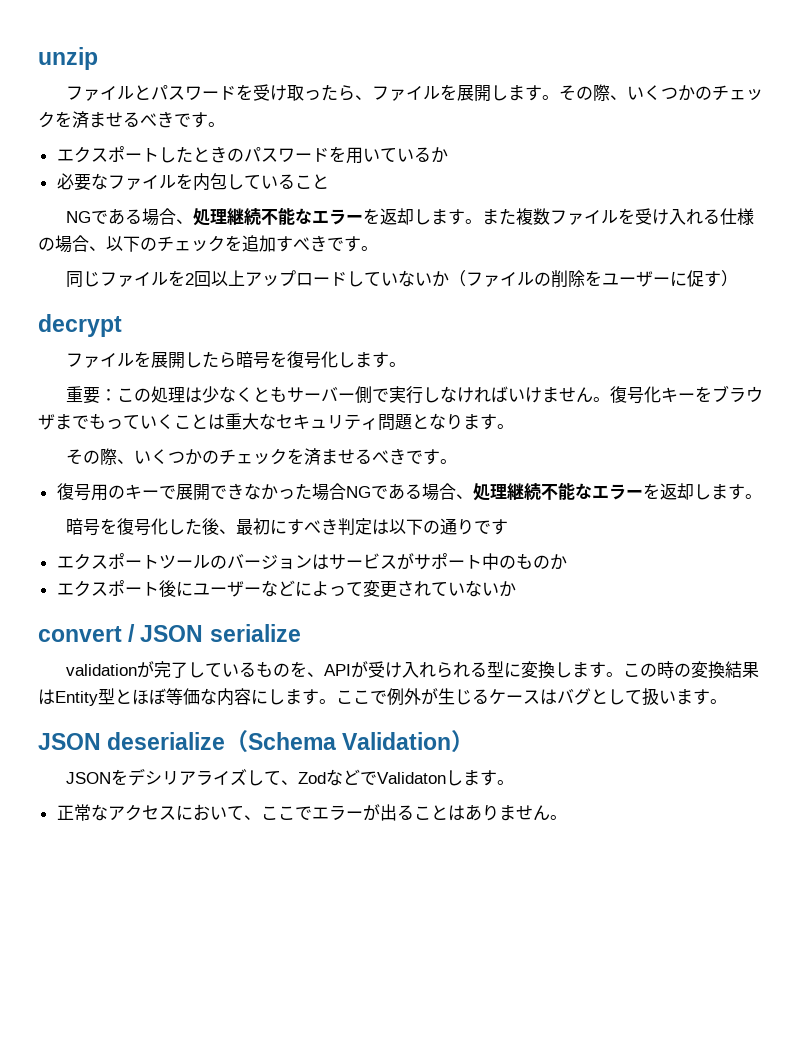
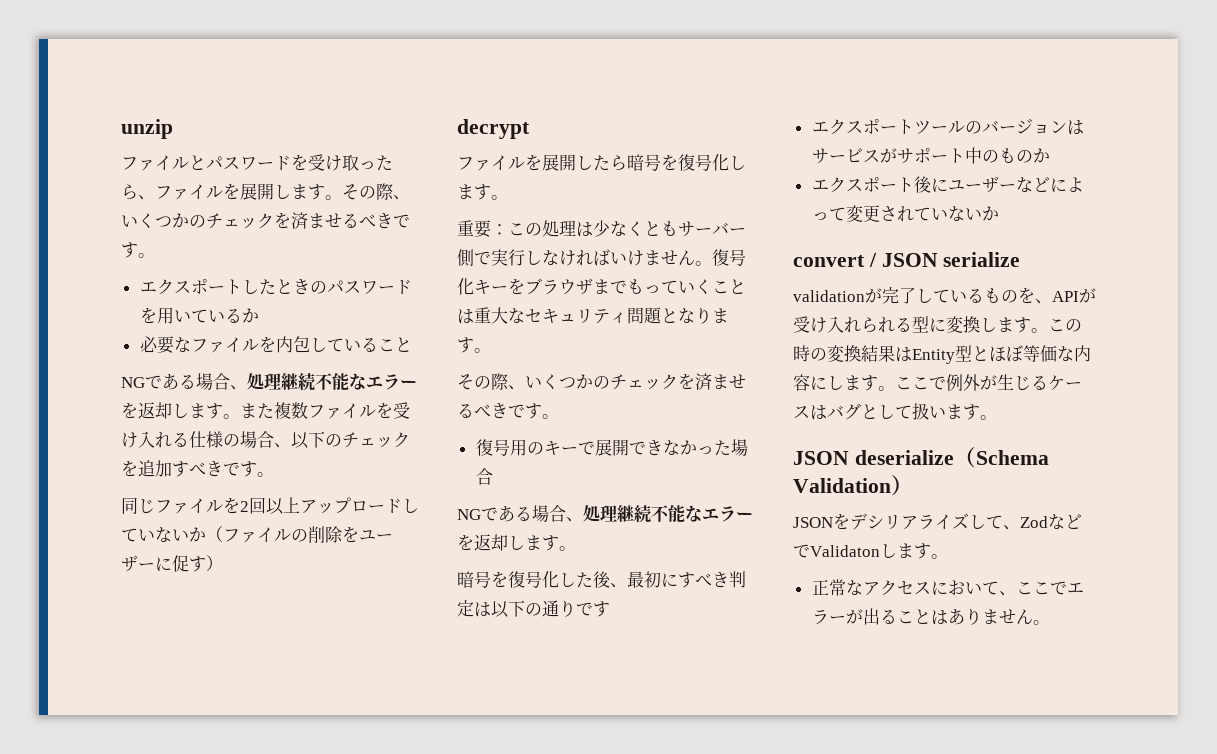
- 復号用のキーで展開できなかった場合NGである場合、処理継続不能なエラーを返却します。
+ 復号用のキーで展開できなかった場合
+ NGである場合、処理継続不能なエラーを返却します。

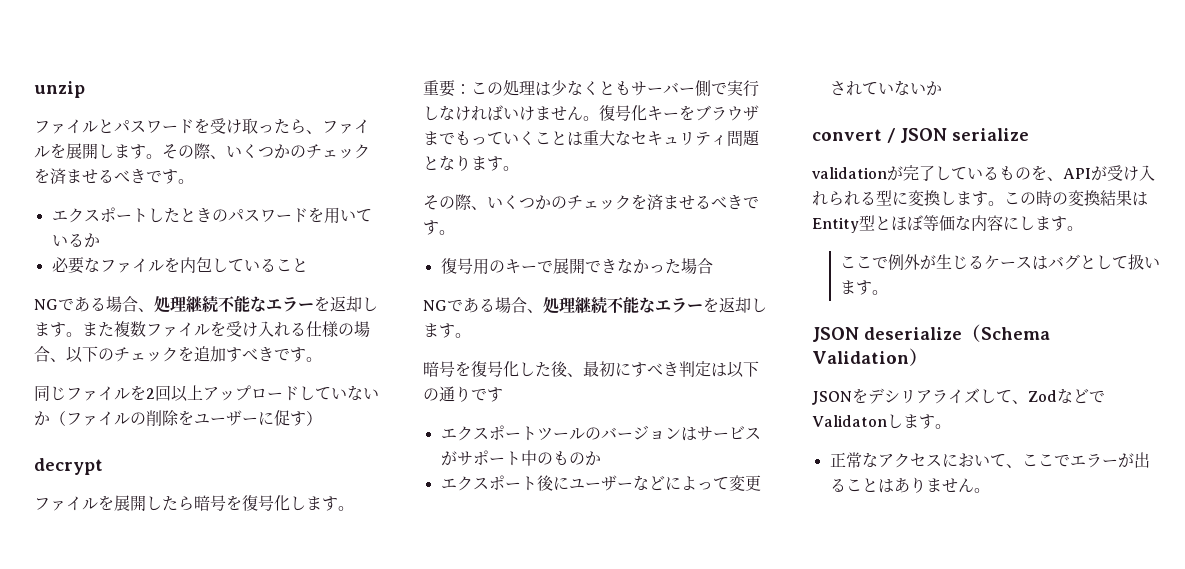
- この時の変換結果はEntity型とほぼ等価な内容にします。ここで例外が生じるケースはバグとして扱います。
+ この時の変換結果はEntity型とほぼ等価な内容にします。
+ ここで例外が生じるケースはバグとして扱います。

